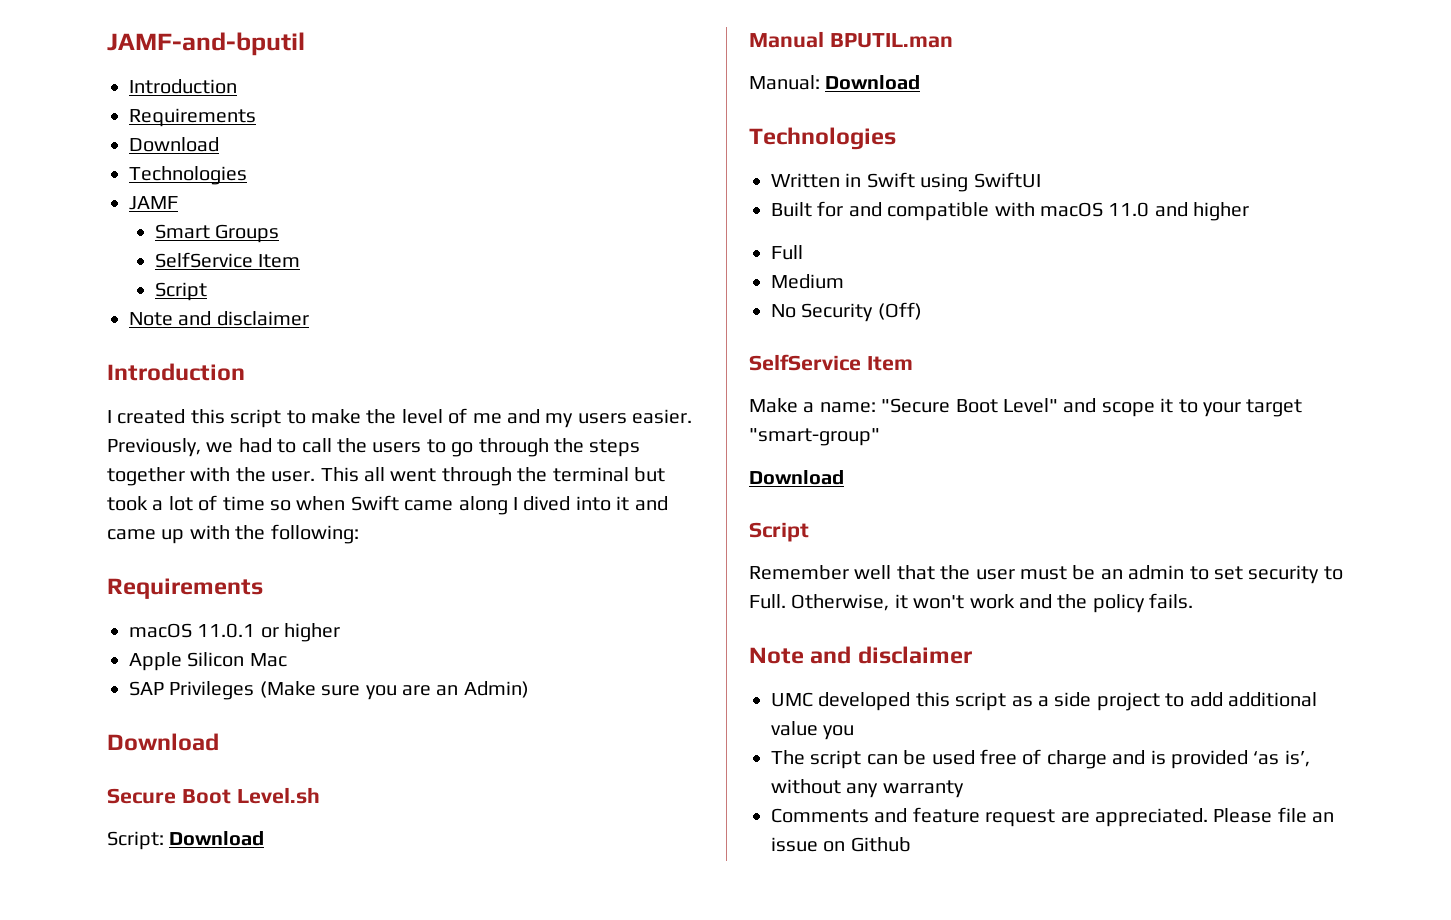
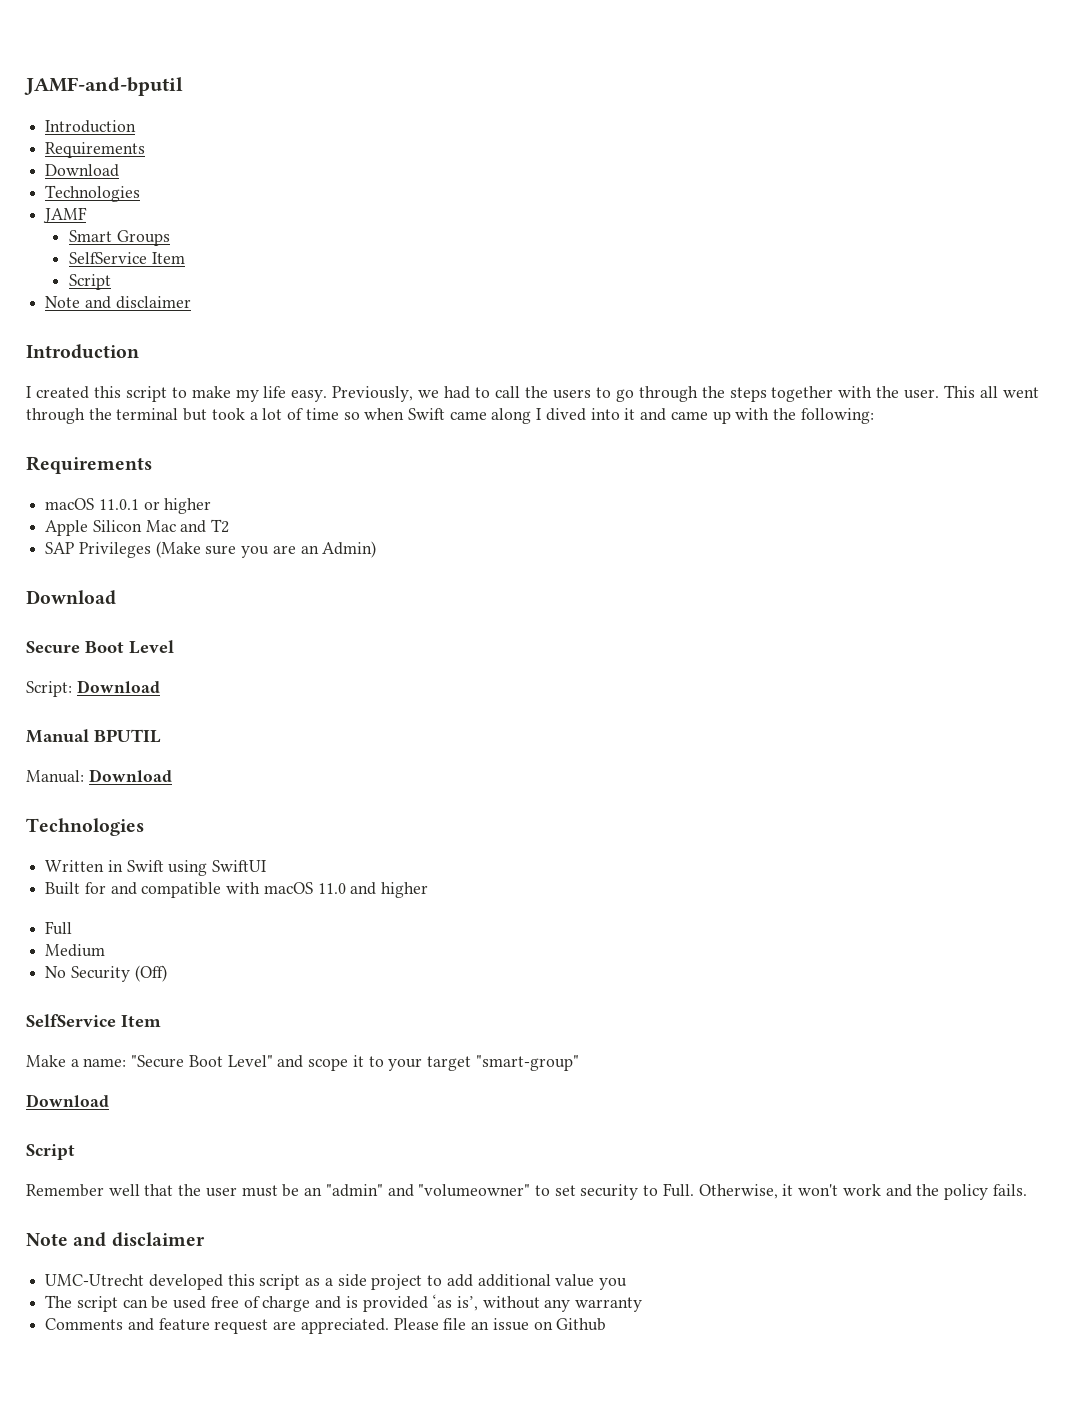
- I created this script to make the level of me and my users easier.
+ I created this script to make my life easy.
- Apple Silicon Mac
+ Apple Silicon Mac and T2
- Secure Boot Level.sh
+ Secure Boot Level
- Manual BPUTIL.man
+ Manual BPUTIL
- Remember well that the user must be an admin to set security to Full.
+ Remember well that the user must be an "admin" and "volumeowner" to set security to Full.
- UMC developed this script as a side project to add additional value you
+ UMC-Utrecht developed this script as a side project to add additional value you

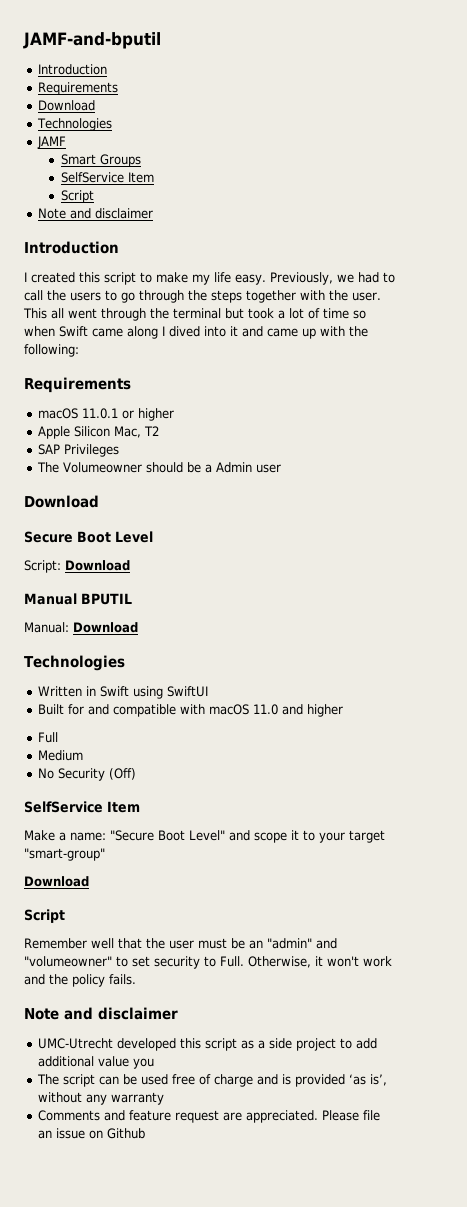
- Apple Silicon Mac and T2
+ Apple Silicon Mac, T2
- SAP Privileges (Make sure you are an Admin)
+ SAP Privileges
+ The Volumeowner should be a Admin user

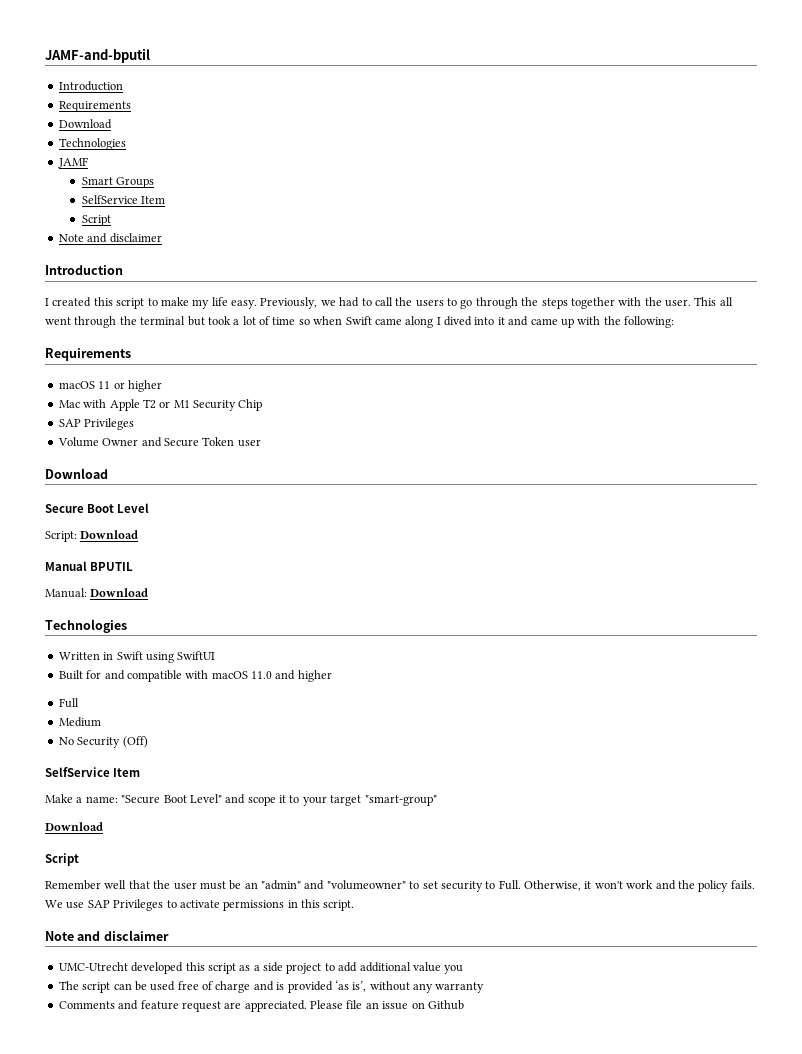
- macOS 11.0.1 or higher
+ macOS 11 or higher
- Apple Silicon Mac, T2
+ Mac with Apple T2 or M1 Security Chip
  SAP Privileges
- The Volumeowner should be a Admin user
+ Volume Owner and Secure Token user
+ We use SAP Privileges to activate permissions in this script.

